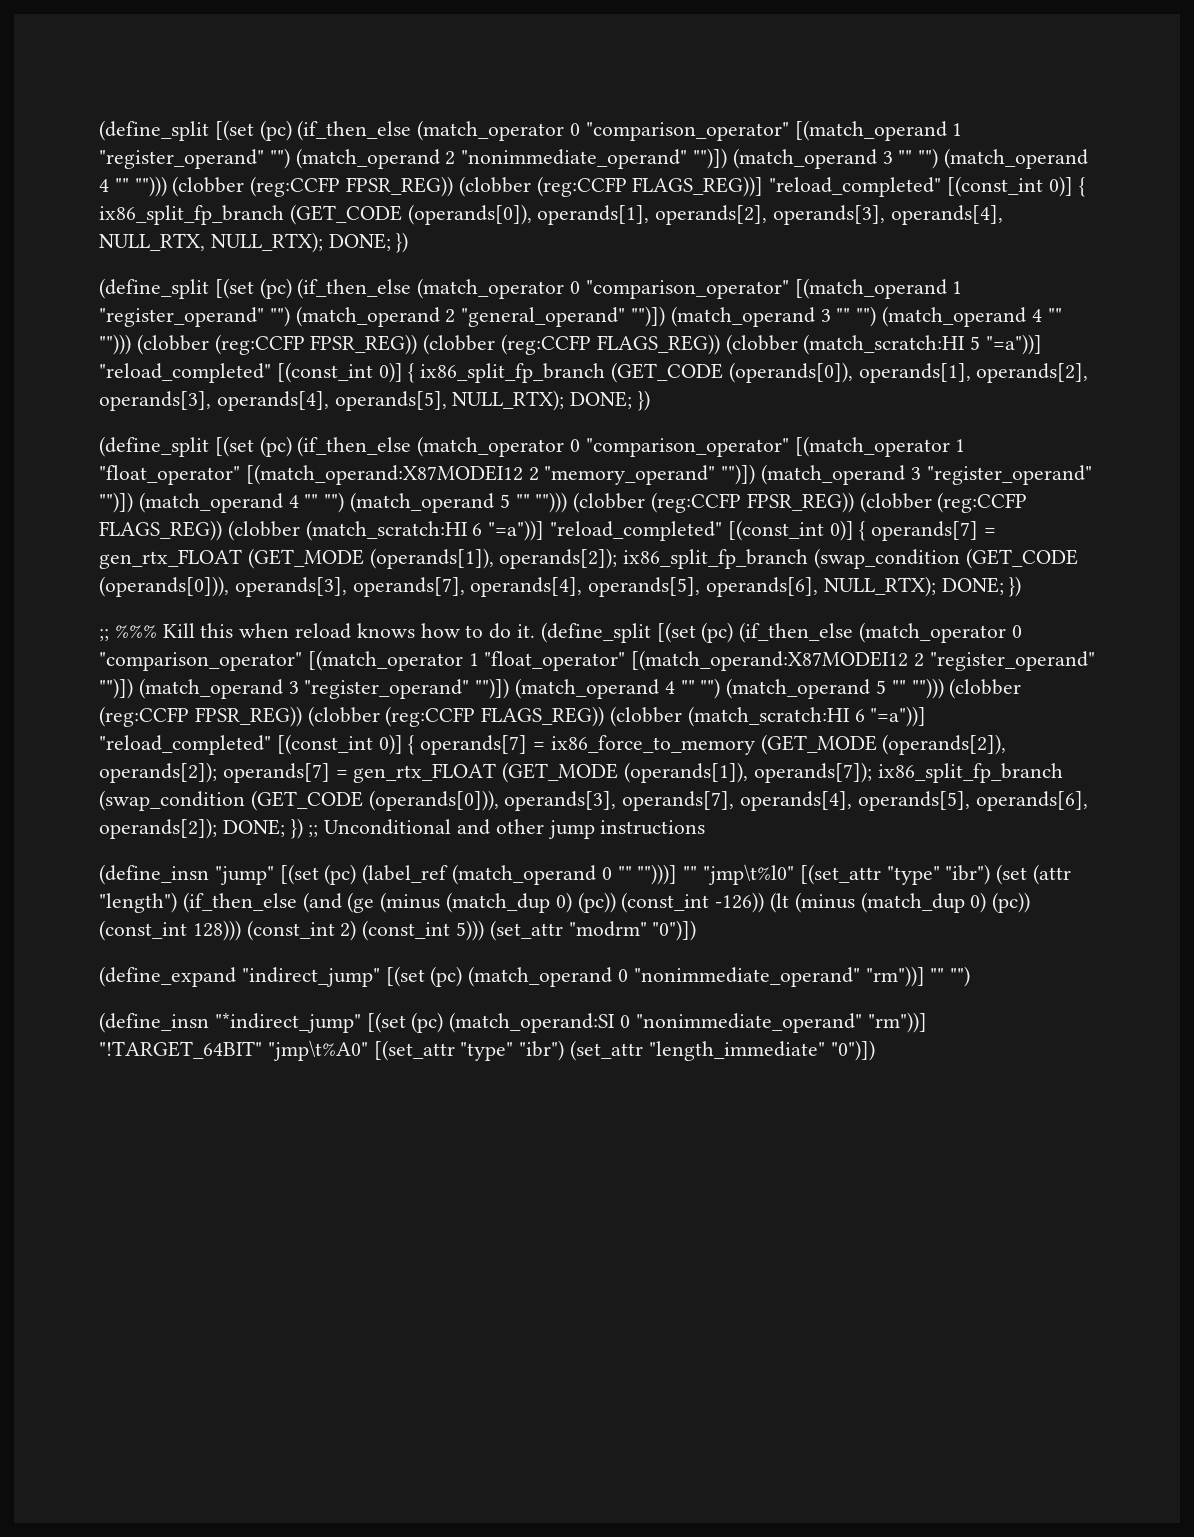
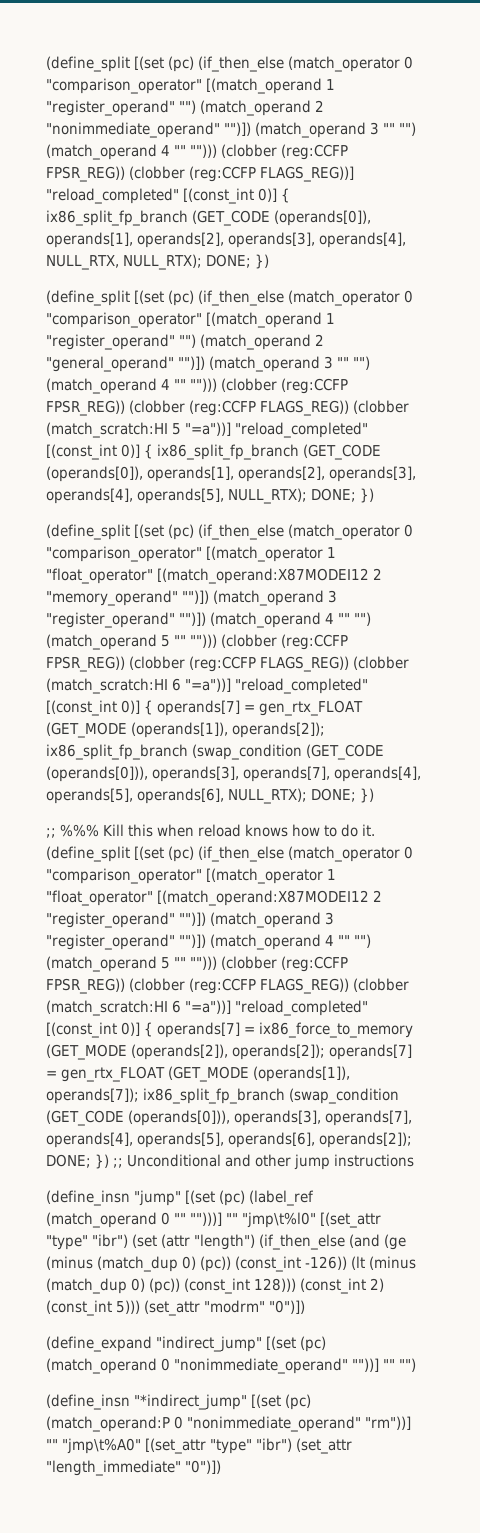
- (define_expand "indirect_jump" [(set (pc) (match_operand 0 "nonimmediate_operand" "rm"))] "" "")
+ (define_expand "indirect_jump" [(set (pc) (match_operand 0 "nonimmediate_operand" ""))] "" "")
- (define_insn "*indirect_jump" [(set (pc) (match_operand:SI 0 "nonimmediate_operand" "rm"))] "!TARGET_64BIT" "jmp\t%A0" [(set_attr "type" "ibr") (set_attr "length_immediate" "0")])
+ (define_insn "*indirect_jump" [(set (pc) (match_operand:P 0 "nonimmediate_operand" "rm"))] "" "jmp\t%A0" [(set_attr "type" "ibr") (set_attr "length_immediate" "0")])

